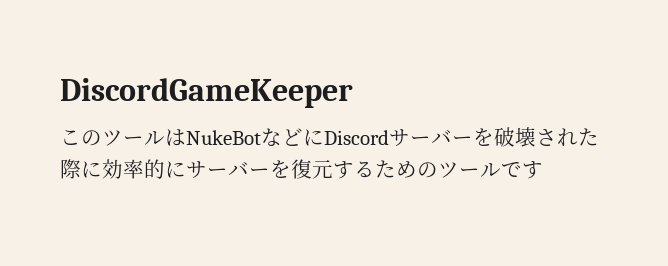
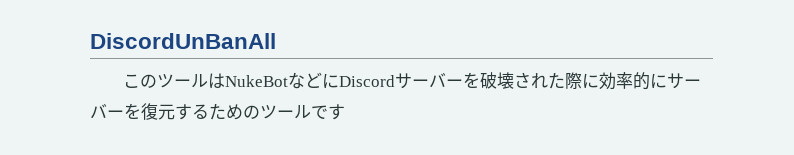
- DiscordGameKeeper
+ DiscordUnBanAll

